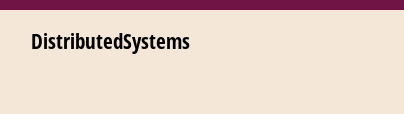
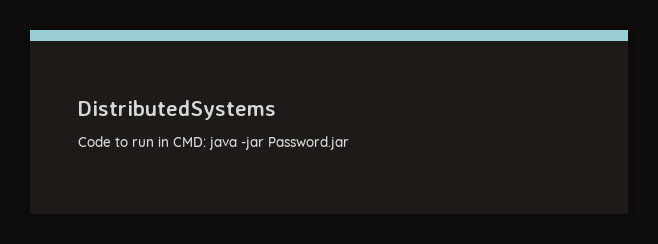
+ Code to run in CMD: java -jar Password.jar

